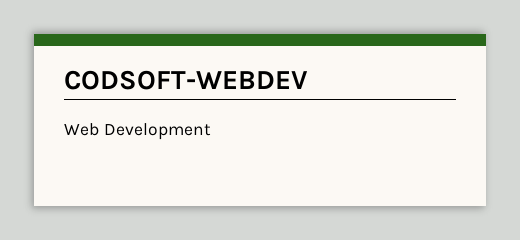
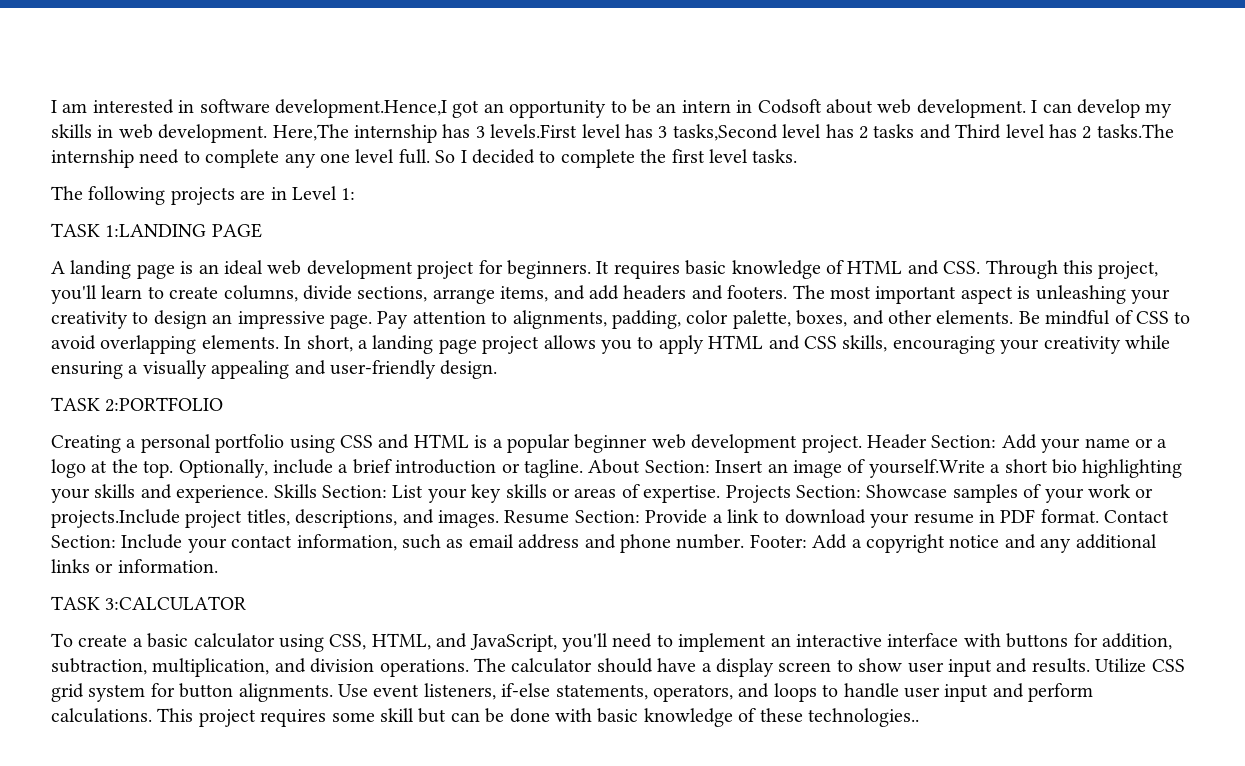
- CODSOFT-WEBDEV
- Web Development
+ I am interested in software development.Hence,I got an opportunity to be an intern in Codsoft about web development. I can develop my skills in web development. Here,The internship has 3 levels.First level has 3 tasks,Second level has 2 tasks and Third level has 2 tasks.The internship need to complete any one level full. So I decided to complete the first level tasks.
+ The following projects are in Level 1:
+ TASK 1:LANDING PAGE
+ A landing page is an ideal web development project for beginners. It requires basic knowledge of HTML and CSS. Through this project, you'll learn to create columns, divide sections, arrange items, and add headers and footers. The most important aspect is unleashing your creativity to design an impressive page. Pay attention to alignments, padding, color palette, boxes, and other elements. Be mindful of CSS to avoid overlapping elements. In short, a landing page project allows you to apply HTML and CSS skills, encouraging your creativity while ensuring a visually appealing and user-friendly design.
+ TASK 2:PORTFOLIO
+ Creating a personal portfolio using CSS and HTML is a popular beginner web development project. Header Section: Add your name or a logo at the top. Optionally, include a brief introduction or tagline. About Section: Insert an image of yourself.Write a short bio highlighting your skills and experience. Skills Section: List your key skills or areas of expertise. Projects Section: Showcase samples of your work or projects.Include project titles, descriptions, and images. Resume Section: Provide a link to download your resume in PDF format. Contact Section: Include your contact information, such as email address and phone number. Footer: Add a copyright notice and any additional links or information.
+ TASK 3:CALCULATOR
+ To create a basic calculator using CSS, HTML, and JavaScript, you'll need to implement an interactive interface with buttons for addition, subtraction, multiplication, and division operations. The calculator should have a display screen to show user input and results. Utilize CSS grid system for button alignments. Use event listeners, if-else statements, operators, and loops to handle user input and perform calculations. This project requires some skill but can be done with basic knowledge of these technologies..

